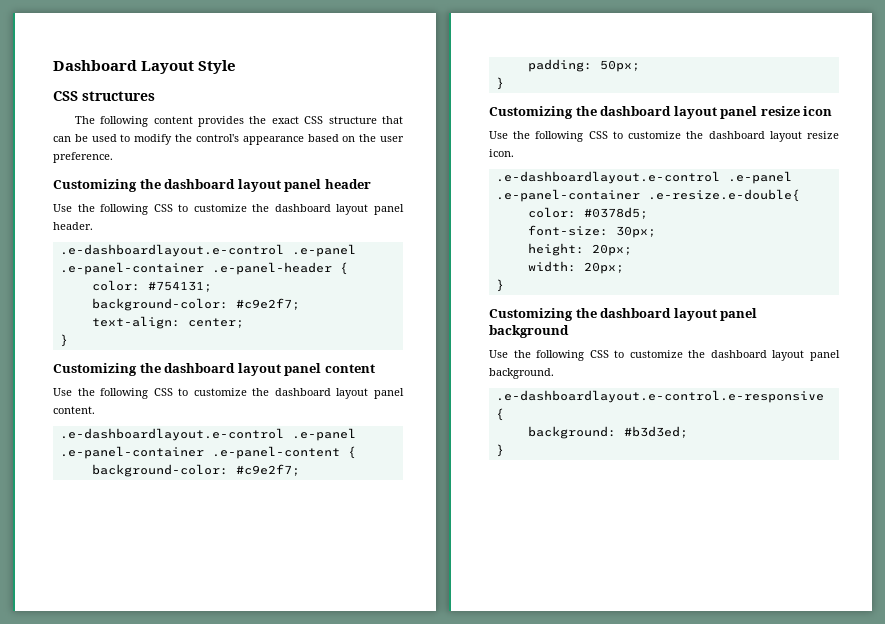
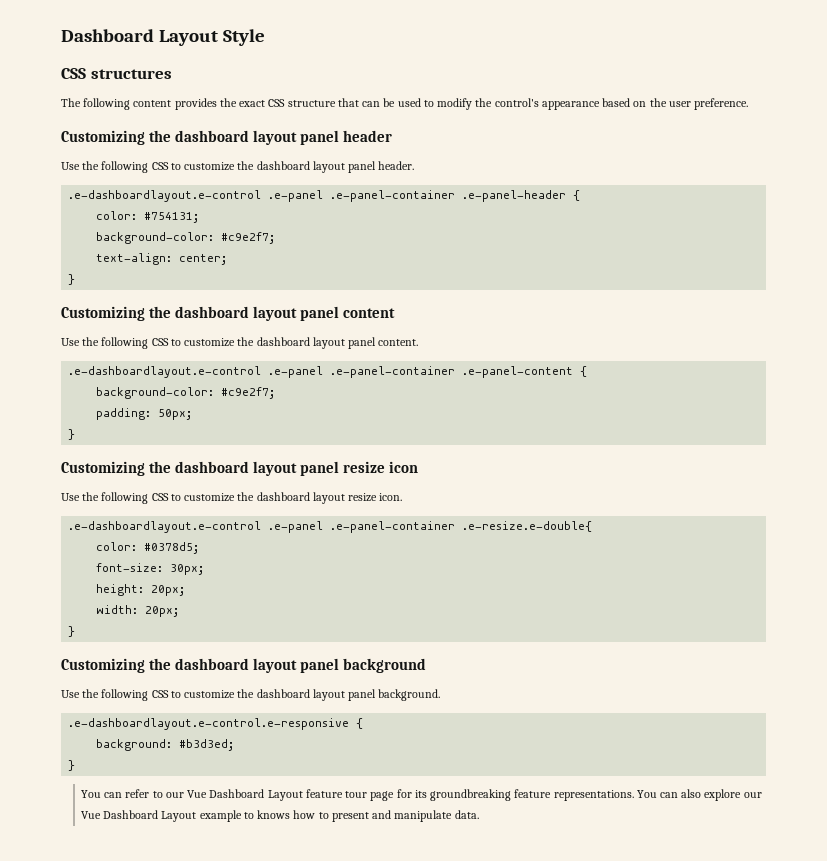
+ You can refer to our Vue Dashboard Layout feature tour page for its groundbreaking feature representations. You can also explore our Vue Dashboard Layout example to knows how to present and manipulate data.

